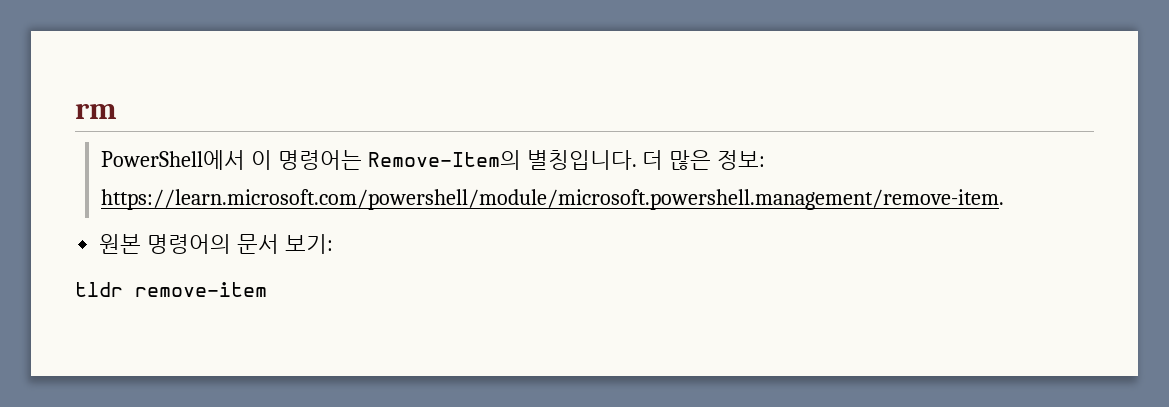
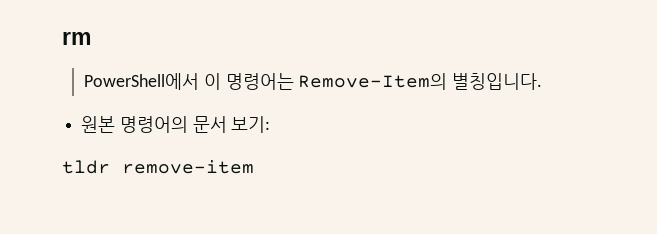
- 더 많은 정보: https://learn.microsoft.com/powershell/module/microsoft.powershell.management/remove-item.

